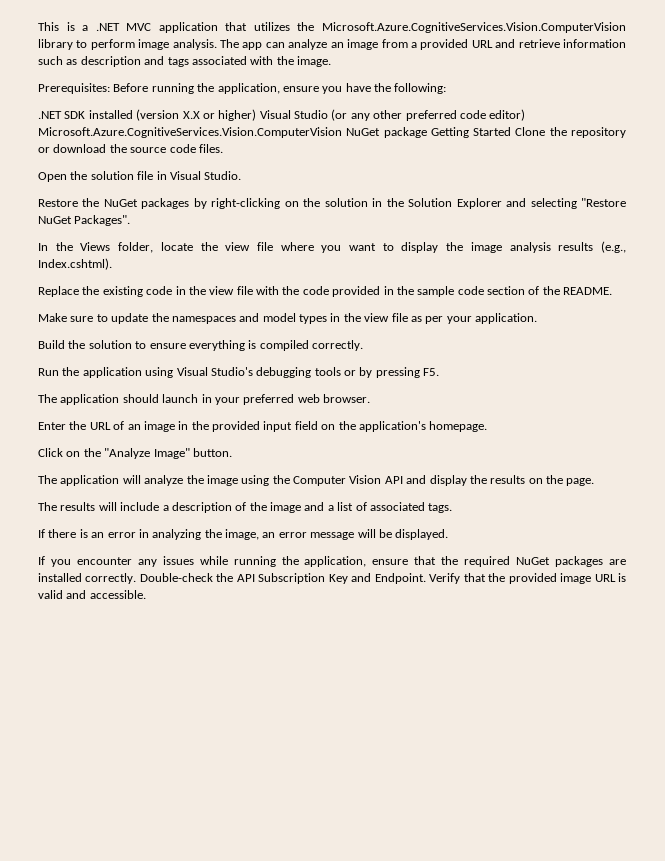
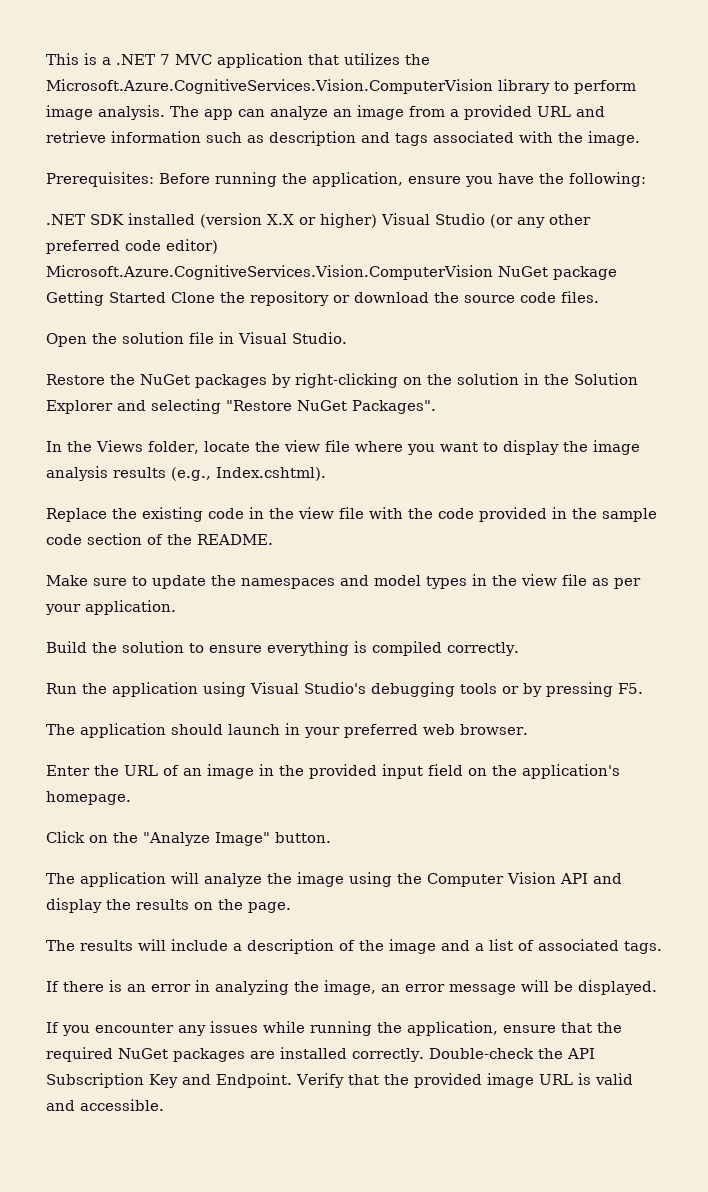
- This is a .NET MVC application that utilizes the Microsoft.Azure.CognitiveServices.Vision.ComputerVision library to perform image analysis.
+ This is a .NET 7 MVC application that utilizes the Microsoft.Azure.CognitiveServices.Vision.ComputerVision library to perform image analysis.

